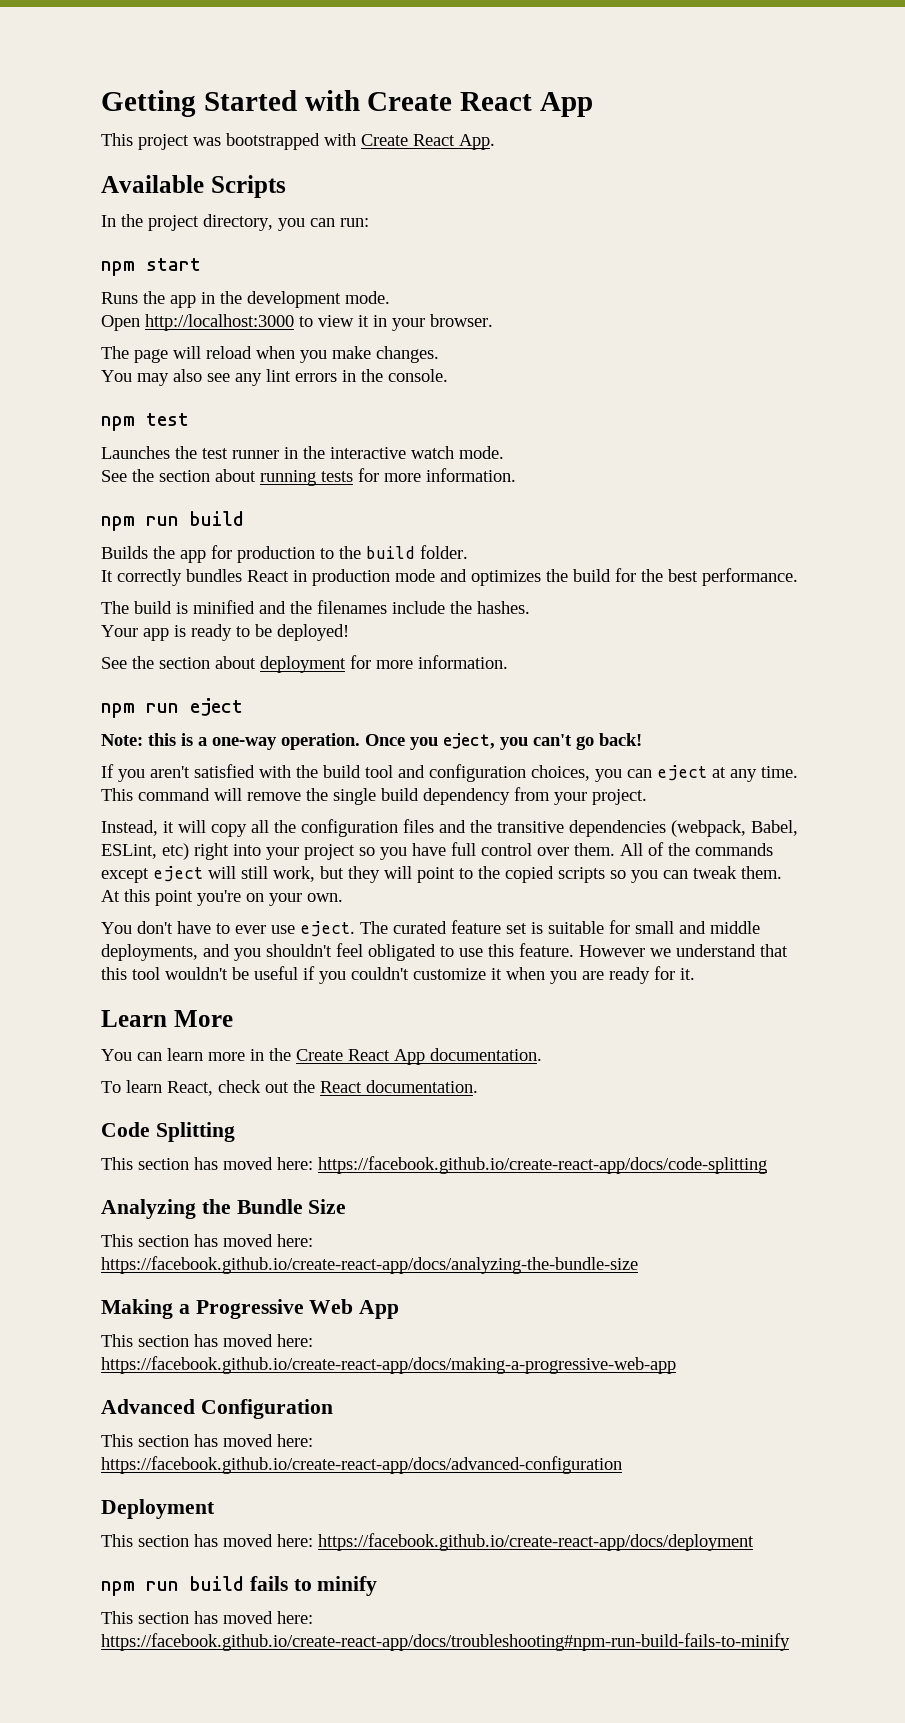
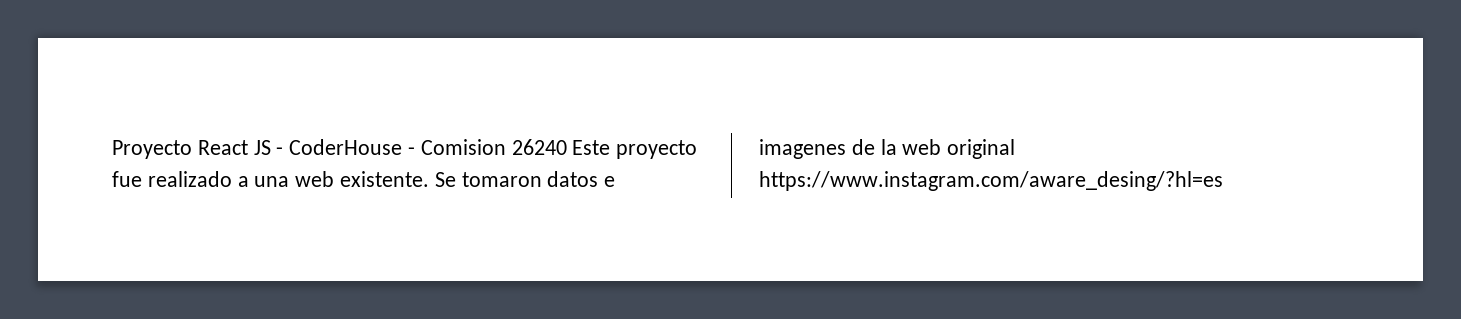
- Getting Started with Create React App
- This project was bootstrapped with Create React App.
- Available Scripts
- In the project directory, you can run:
- npm start
- Runs the app in the development mode.
- Open http://localhost:3000 to view it in your browser.
- The page will reload when you make changes.
- You may also see any lint errors in the console.
- npm test
- Launches the test runner in the interactive watch mode.
- See the section about running tests for more information.
- npm run build
- Builds the app for production to the build folder.
- It correctly bundles React in production mode and optimizes the build for the best performance.
- The build is minified and the filenames include the hashes.
- Your app is ready to be deployed!
- See the section about deployment for more information.
- npm run eject
- Note: this is a one-way operation. Once you eject, you can't go back!
- If you aren't satisfied with the build tool and configuration choices, you can eject at any time. This command will remove the single build dependency from your project.
- Instead, it will copy all the configuration files and the transitive dependencies (webpack, Babel, ESLint, etc) right into your project so you have full control over them. All of the commands except eject will still work, but they will point to the copied scripts so you can tweak them. At this point you're on your own.
- You don't have to ever use eject. The curated feature set is suitable for small and middle deployments, and you shouldn't feel obligated to use this feature. However we understand that this tool wouldn't be useful if you couldn't customize it when you are ready for it.
- Learn More
- You can learn more in the Create React App documentation.
- To learn React, check out the React documentation.
- Code Splitting
- This section has moved here: https://facebook.github.io/create-react-app/docs/code-splitting
- Analyzing the Bundle Size
- This section has moved here: https://facebook.github.io/create-react-app/docs/analyzing-the-bundle-size
- Making a Progressive Web App
- This section has moved here: https://facebook.github.io/create-react-app/docs/making-a-progressive-web-app
- Advanced Configuration
- This section has moved here: https://facebook.github.io/create-react-app/docs/advanced-configuration
- Deployment
- This section has moved here: https://facebook.github.io/create-react-app/docs/deployment
- npm run build fails to minify
- This section has moved here: https://facebook.github.io/create-react-app/docs/troubleshooting#npm-run-build-fails-to-minify
+ Proyecto React JS - CoderHouse - Comision 26240 Este proyecto fue realizado a una web existente. Se tomaron datos e imagenes de la web original https://www.instagram.com/aware_desing/?hl=es

